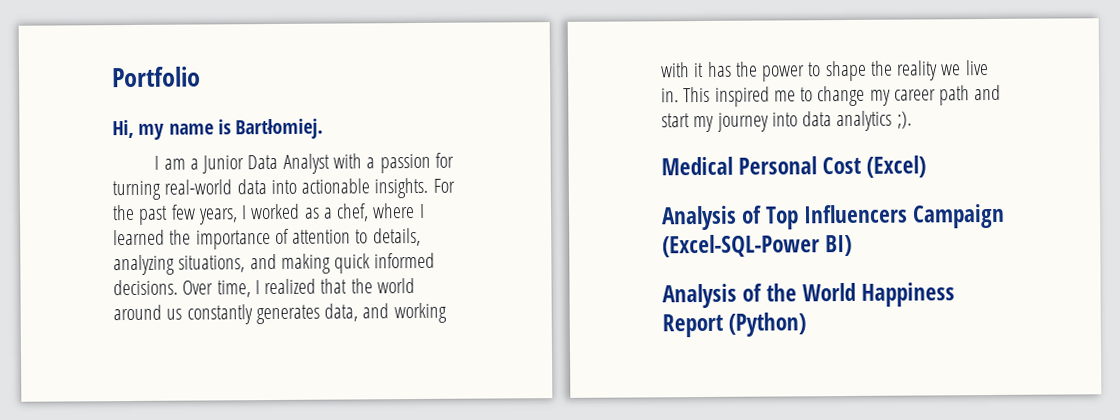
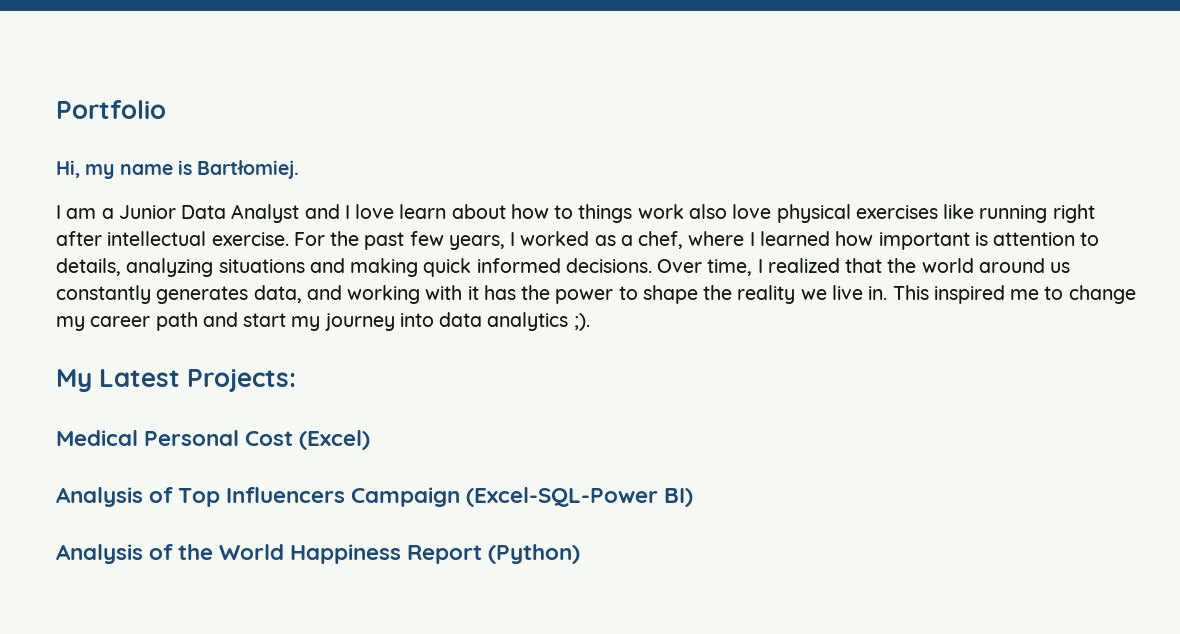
- I am a Junior Data Analyst with a passion for turning real-world data into actionable insights.
+ I am a Junior Data Analyst and I love learn about how to things work also love physical exercises like running right after intellectual exercise.
- For the past few years, I worked as a chef, where I learned the importance of attention to details, analyzing situations, and making quick informed decisions.
+ For the past few years, I worked as a chef, where I learned how important is attention to details, analyzing situations and making quick informed decisions.
+ My Latest Projects:

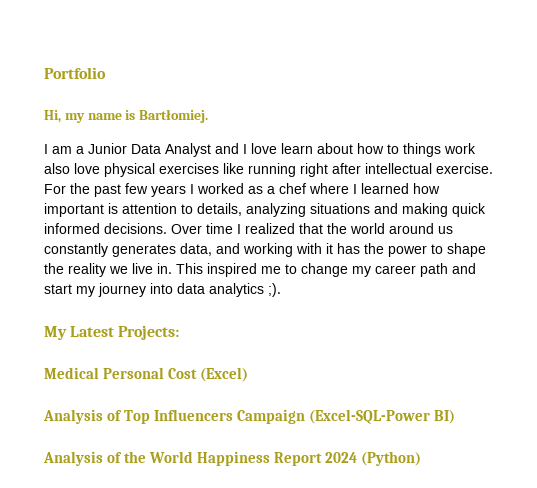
- For the past few years, I worked as a chef, where I learned how important is attention to details, analyzing situations and making quick informed decisions.
+ For the past few years I worked as a chef where I learned how important is attention to details, analyzing situations and making quick informed decisions.
- Over time, I realized that the world around us constantly generates data, and working with it has the power to shape the reality we live in.
+ Over time I realized that the world around us constantly generates data, and working with it has the power to shape the reality we live in.
- Analysis of the World Happiness Report (Python)
+ Analysis of the World Happiness Report 2024 (Python)

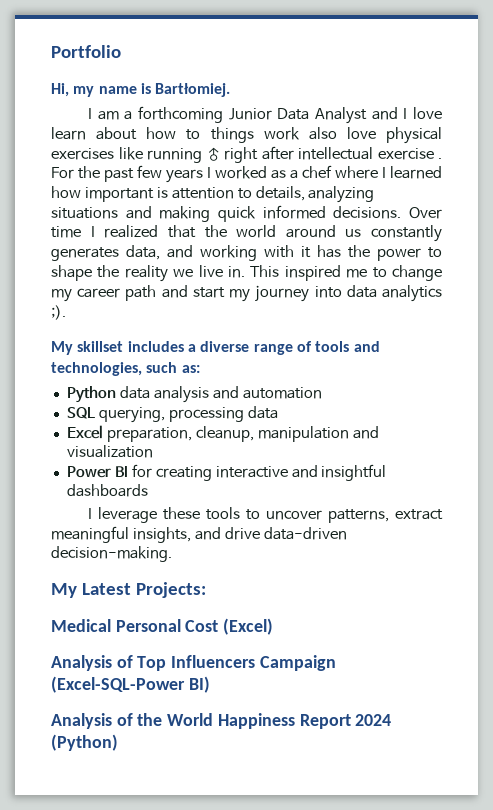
- I am a Junior Data Analyst and I love learn about how to things work also love physical exercises like running right after intellectual exercise.
+ I am a forthcoming Junior Data Analyst and I love learn about how to things work also love physical exercises like running ♂ right after intellectual exercise .
+ My skillset includes a diverse range of tools and technologies, such as:
+ Python data analysis and automation
+ SQL querying, processing data
+ Excel preparation, cleanup, manipulation and visualization
+ Power BI for creating interactive and insightful dashboards
+ I leverage these tools to uncover patterns, extract meaningful insights, and drive data-driven decision-making.

